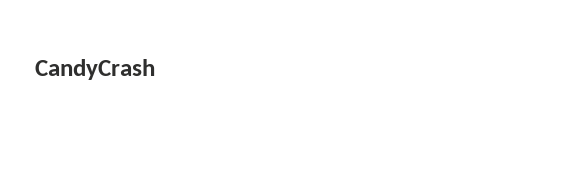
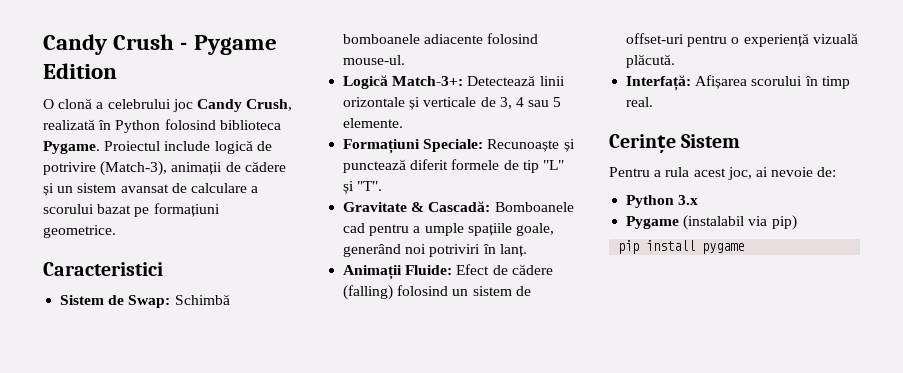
- CandyCrash
+ Candy Crush - Pygame Edition
+ O clonă a celebrului joc Candy Crush, realizată în Python folosind biblioteca Pygame. Proiectul include logică de potrivire (Match-3), animații de cădere și un sistem avansat de calculare a scorului bazat pe formațiuni geometrice.
+ Caracteristici
+ Sistem de Swap: Schimbă bomboanele adiacente folosind mouse-ul.
+ Logică Match-3+: Detectează linii orizontale și verticale de 3, 4 sau 5 elemente.
+ Formațiuni Speciale: Recunoaște și punctează diferit formele de tip "L" și "T".
+ Gravitate & Cascadă: Bomboanele cad pentru a umple spațiile goale, generând noi potriviri în lanț.
+ Animații Fluide: Efect de cădere (falling) folosind un sistem de offset-uri pentru o experiență vizuală plăcută.
+ Interfață: Afișarea scorului în timp real.
+ Cerințe Sistem
+ Pentru a rula acest joc, ai nevoie de:
+ Python 3.x
+ Pygame (instalabil via pip)
+ pip install pygame

